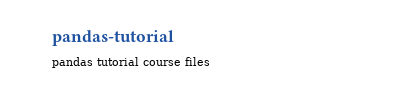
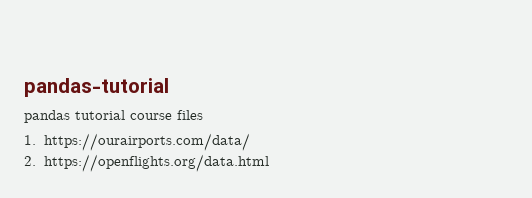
+ 1. https://ourairports.com/data/
+ 2. https://openflights.org/data.html

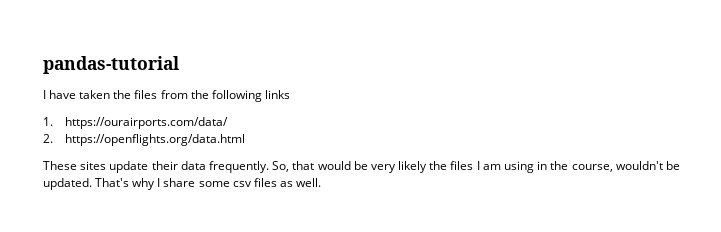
- pandas tutorial course files
+ I have taken the files from the following links
  1. https://ourairports.com/data/
  2. https://openflights.org/data.html
+ These sites update their data frequently. So, that would be very likely the files I am using in the course, wouldn't be updated. That's why I share some csv files as well.

